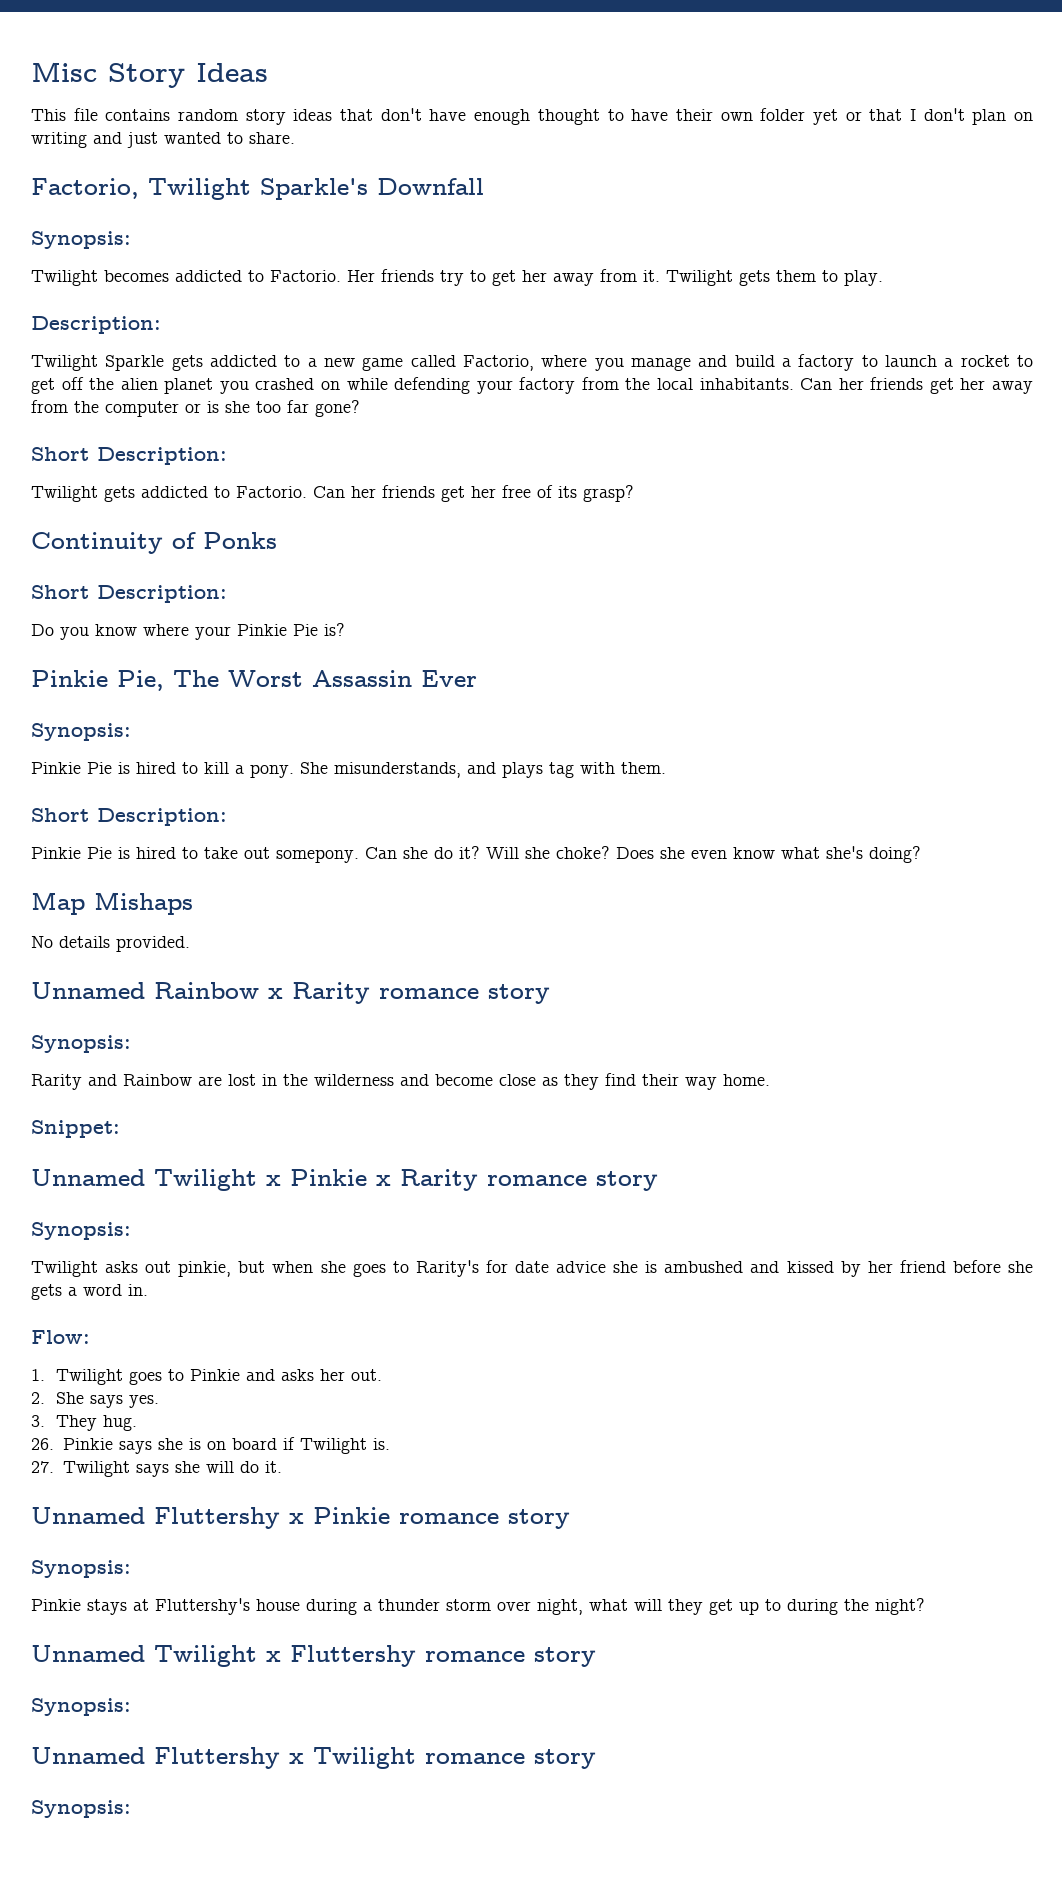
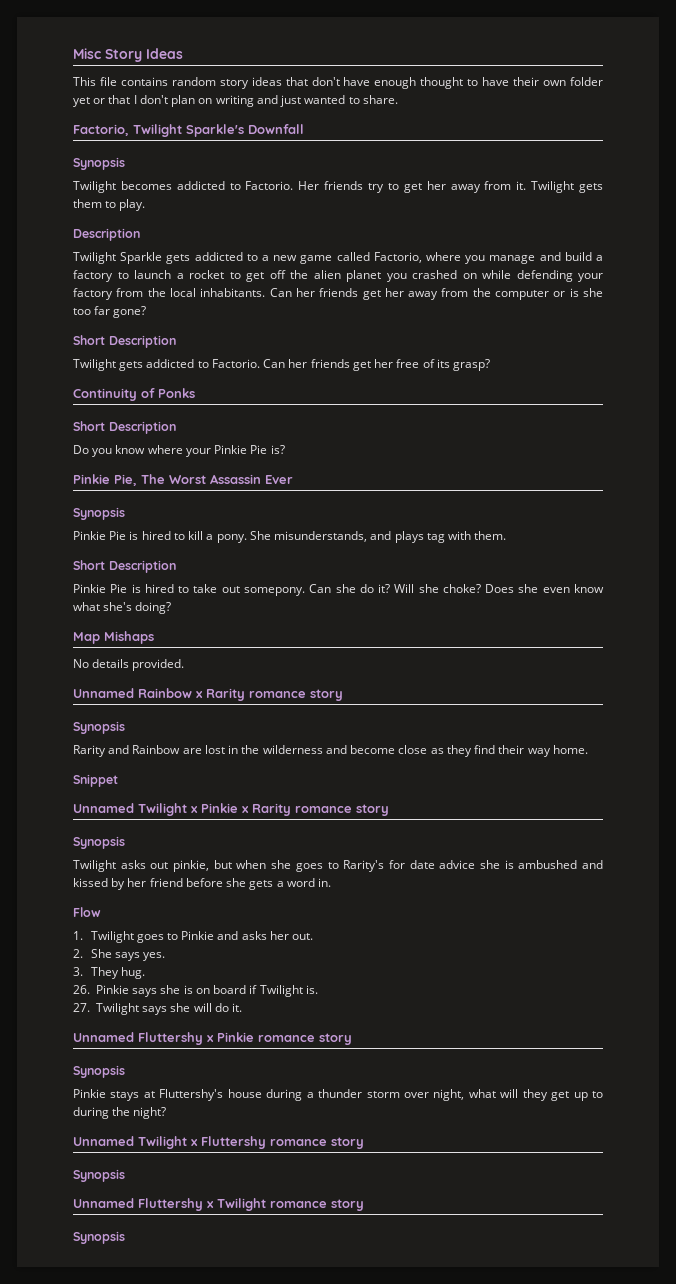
  Factorio, Twilight Sparkle's Downfall
- Synopsis:
+ Synopsis
  Twilight gets them to play.
- Description:
+ Description
  Can her friends get her away from the computer or is she too far gone?
- Short Description:
+ Short Description
  Continuity of Ponks
- Short Description:
+ Short Description
  Pinkie Pie, The Worst Assassin Ever
- Synopsis:
+ Synopsis
  She misunderstands, and plays tag with them.
- Short Description:
+ Short Description
  Unnamed Rainbow x Rarity romance story
- Synopsis:
+ Synopsis
- Snippet:
+ Snippet
  Unnamed Twilight x Pinkie x Rarity romance story
- Synopsis:
+ Synopsis
- Flow:
+ Flow
  Unnamed Fluttershy x Pinkie romance story
- Synopsis:
+ Synopsis
  Unnamed Twilight x Fluttershy romance story
- Synopsis:
+ Synopsis
  Unnamed Fluttershy x Twilight romance story
- Synopsis:
+ Synopsis

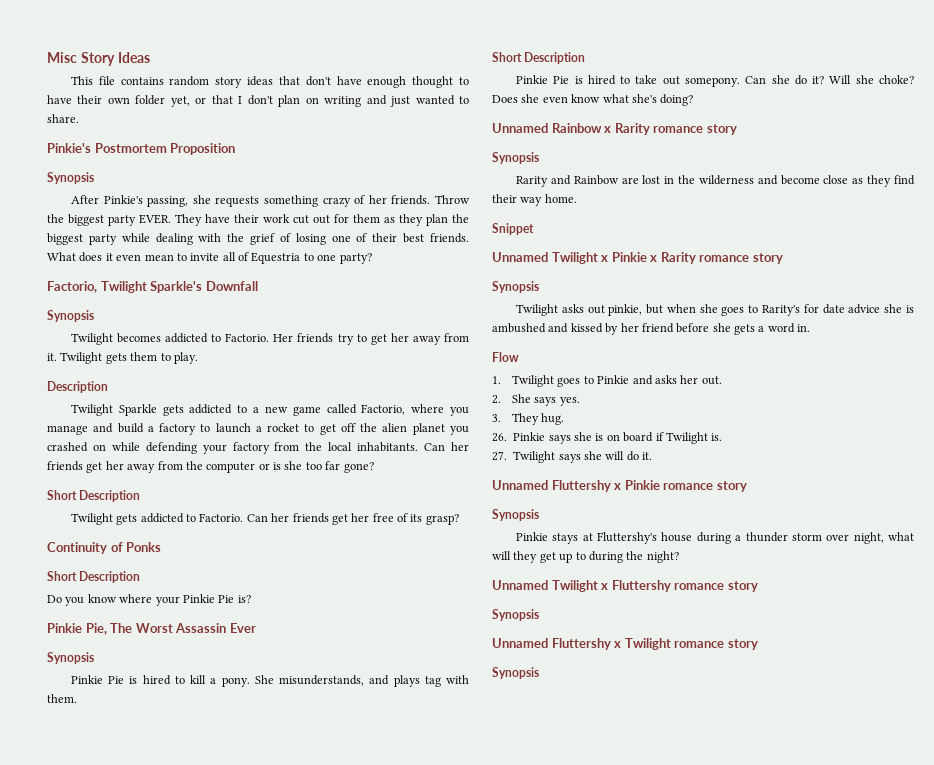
- This file contains random story ideas that don't have enough thought to have their own folder yet or that I don't plan on writing and just wanted to share.
+ This file contains random story ideas that don't have enough thought to have their own folder yet, or that I don't plan on writing and just wanted to share.
+ Pinkie's Postmortem Proposition
+ Synopsis
+ After Pinkie's passing, she requests something crazy of her friends. Throw the biggest party EVER. They have their work cut out for them as they plan the biggest party while dealing with the grief of losing one of their best friends. What does it even mean to invite all of Equestria to one party?
- Map Mishaps
- No details provided.

